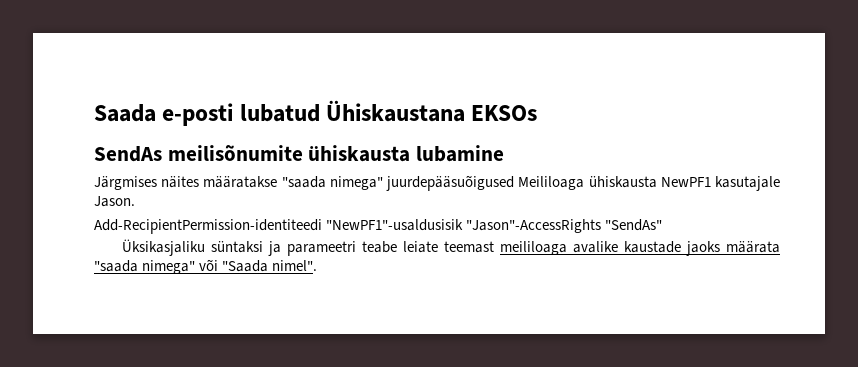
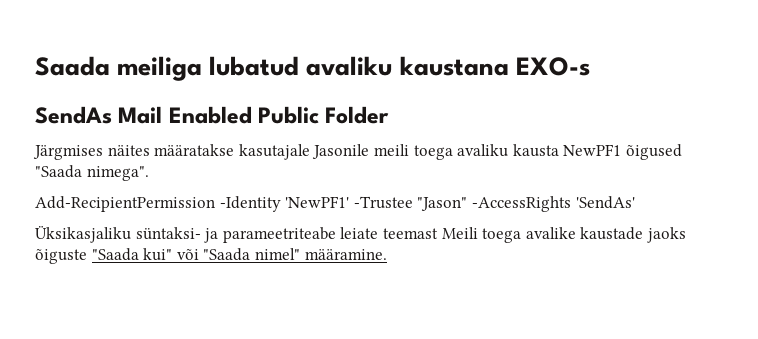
- Saada e-posti lubatud Ühiskaustana EKSOs
- SendAs meilisõnumite ühiskausta lubamine
- Järgmises näites määratakse "saada nimega" juurdepääsuõigused Meililoaga ühiskausta NewPF1 kasutajale Jason.
- Add-RecipientPermission-identiteedi "NewPF1"-usaldusisik "Jason"-AccessRights "SendAs"
- Üksikasjaliku süntaksi ja parameetri teabe leiate teemast meililoaga avalike kaustade jaoks määrata "saada nimega" või "Saada nimel".
+ Saada meiliga lubatud avaliku kaustana EXO-s
+ SendAs Mail Enabled Public Folder
+ Järgmises näites määratakse kasutajale Jasonile meili toega avaliku kausta NewPF1 õigused "Saada nimega".
+ Add-RecipientPermission -Identity 'NewPF1' -Trustee "Jason" -AccessRights 'SendAs'
+ Üksikasjaliku süntaksi- ja parameetriteabe leiate teemast Meili toega avalike kaustade jaoks õiguste "Saada kui" või "Saada nimel" määramine.

